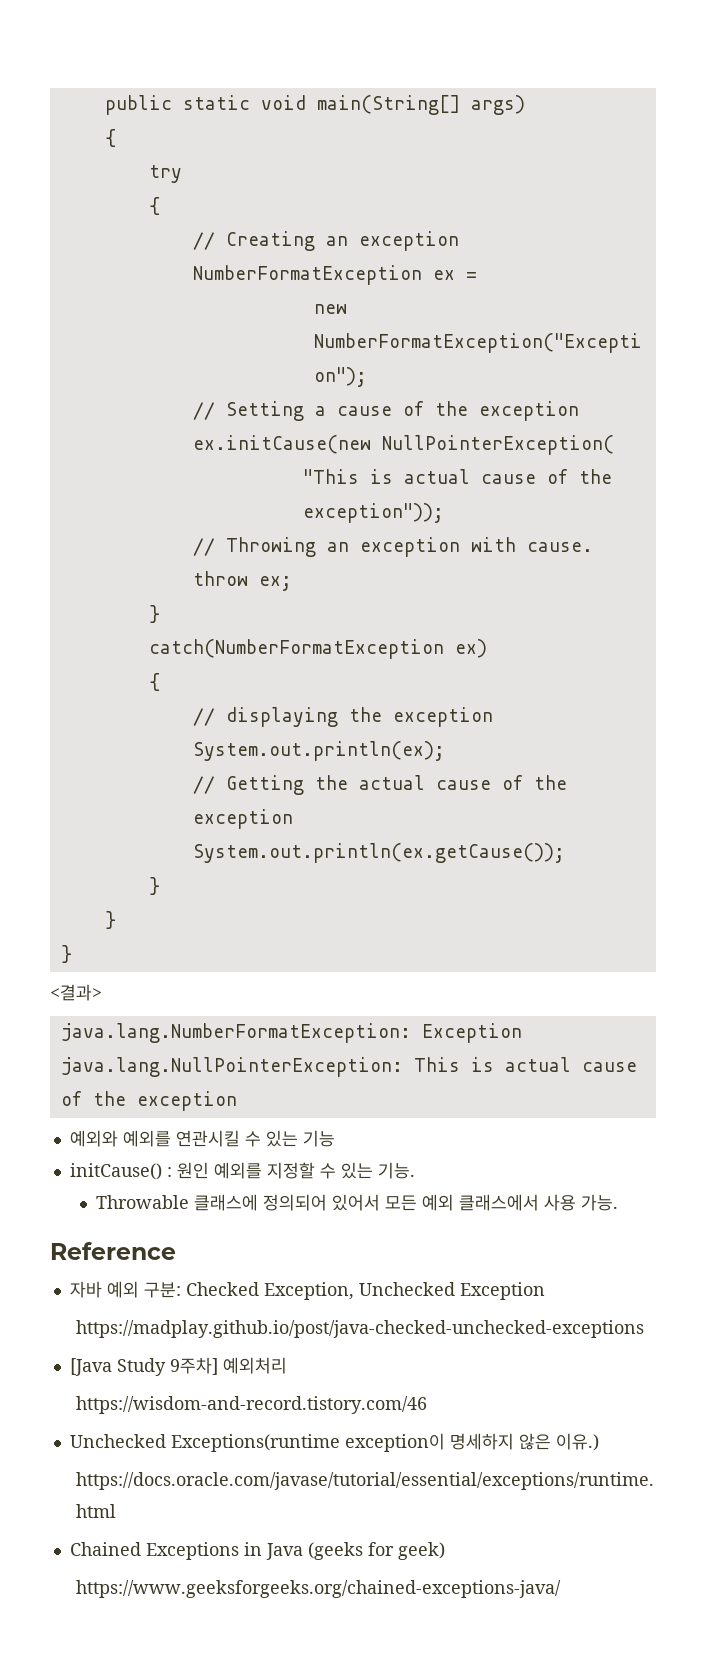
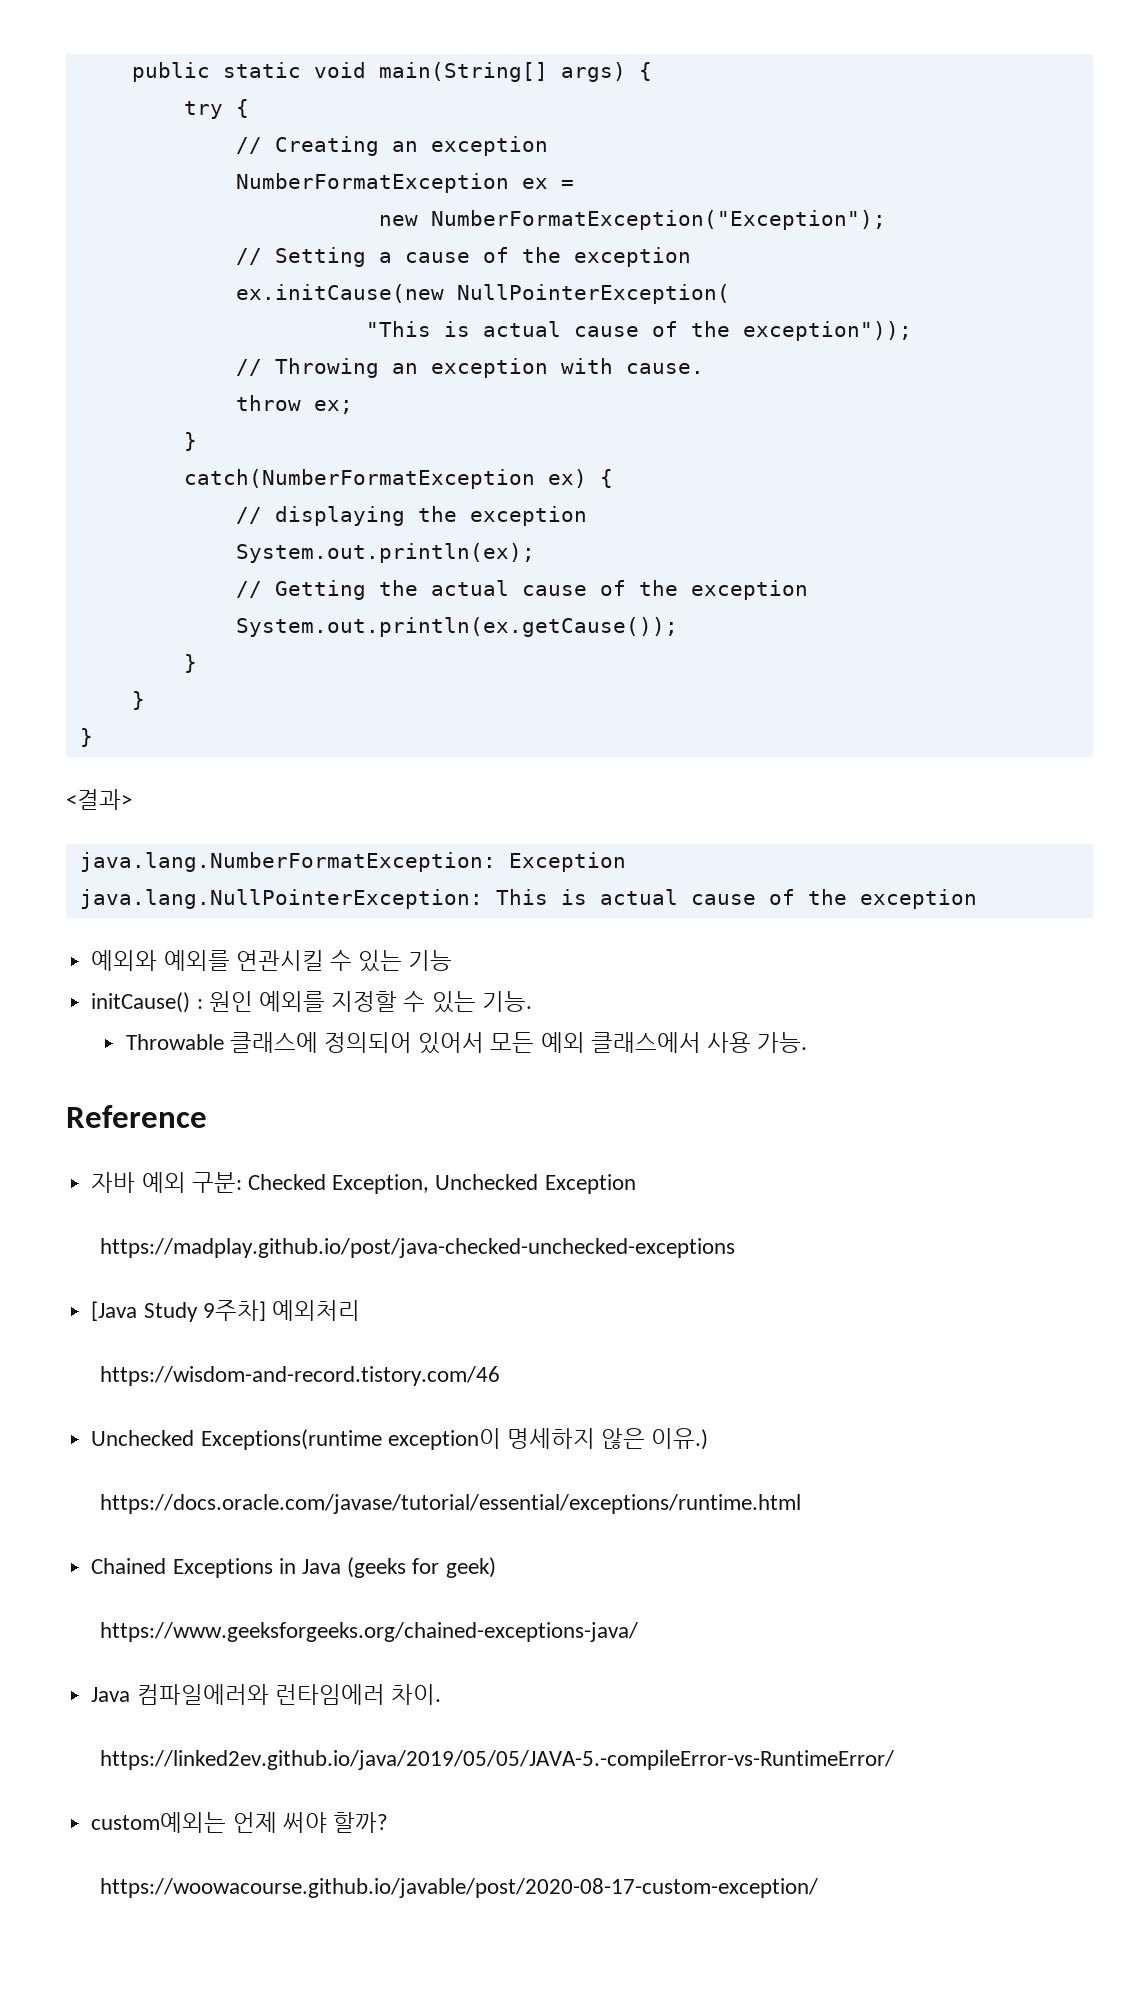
- public static void main(String[] args)
- {
+ public static void main(String[] args) {
- try
- {
+ try {
- catch(NumberFormatException ex)
- {
+ catch(NumberFormatException ex) {
+ Java 컴파일에러와 런타임에러 차이.
+ https://linked2ev.github.io/java/2019/05/05/JAVA-5.-compileError-vs-RuntimeError/
+ custom예외는 언제 써야 할까?
+ https://woowacourse.github.io/javable/post/2020-08-17-custom-exception/

